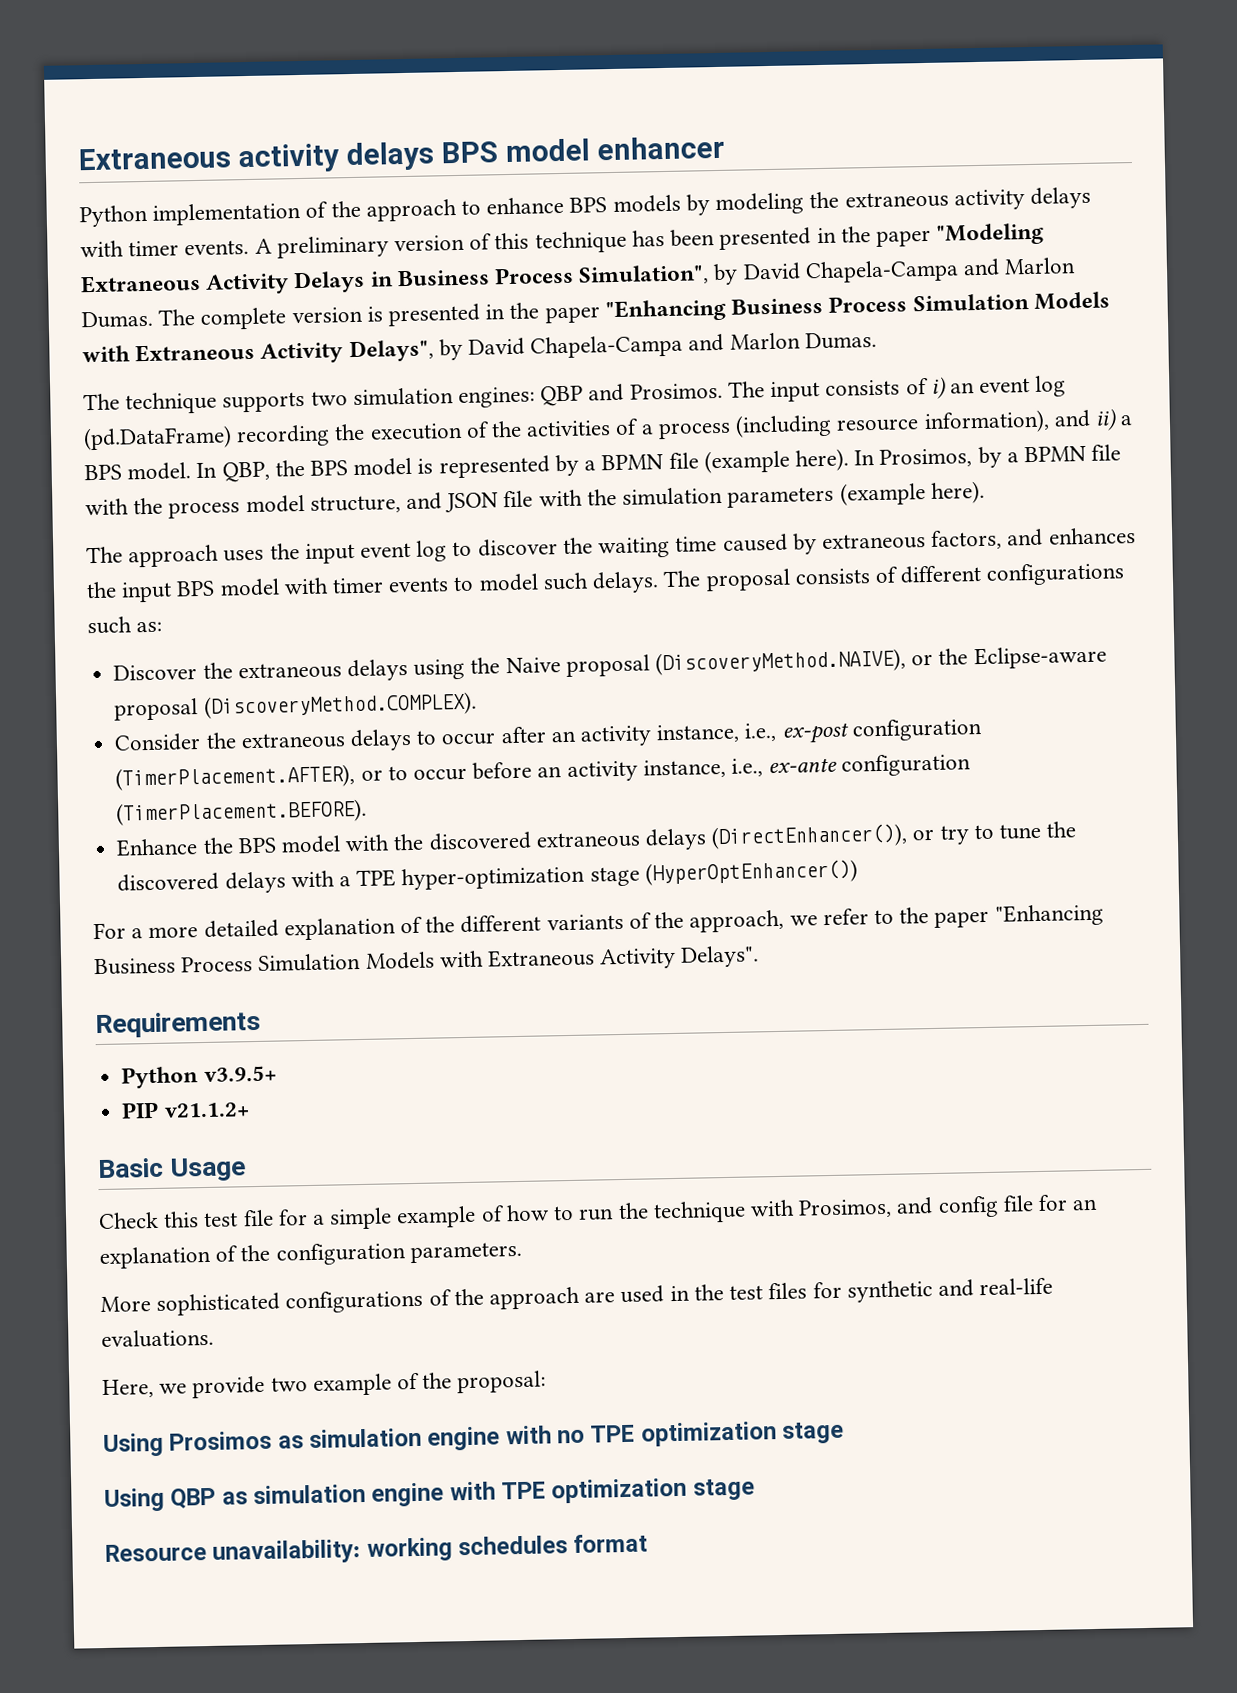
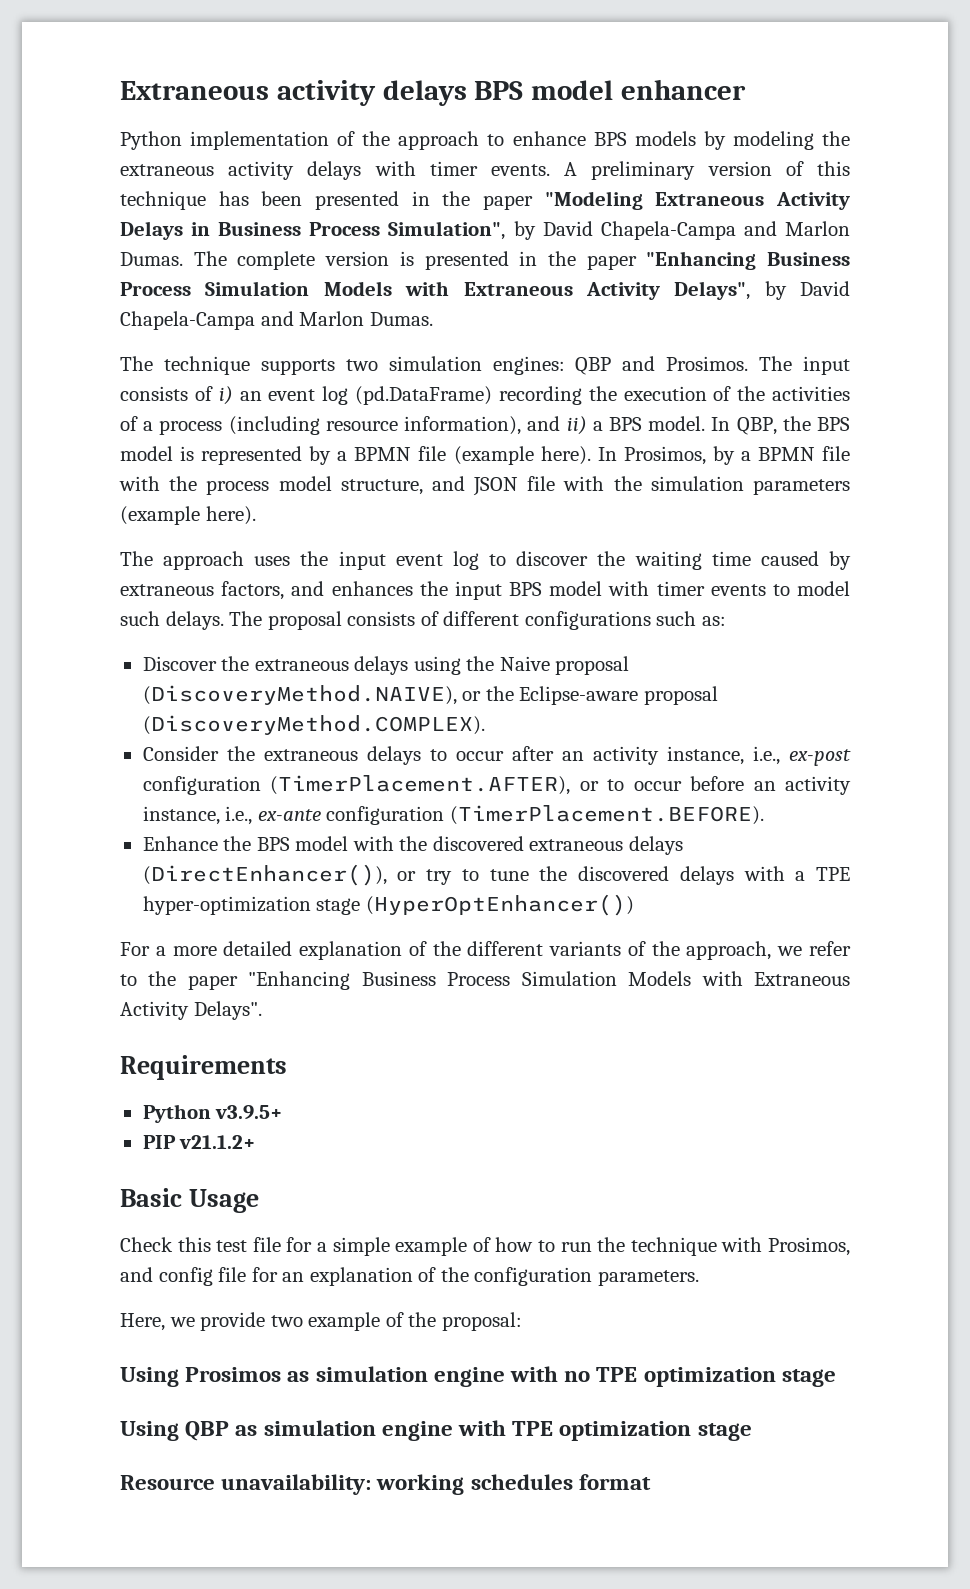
- More sophisticated configurations of the approach are used in the test files for synthetic and real-life evaluations.

